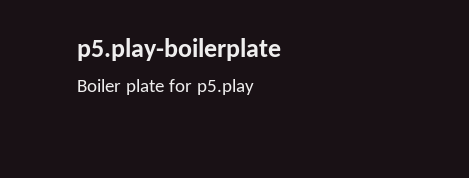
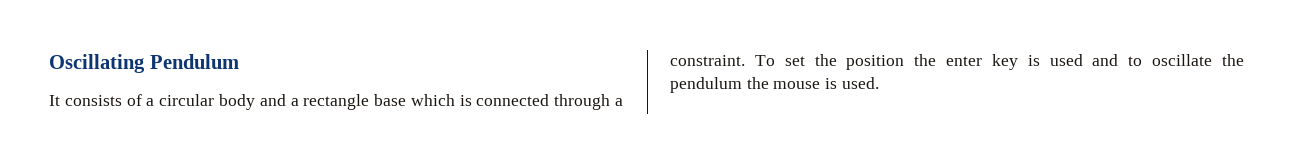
- p5.play-boilerplate
- Boiler plate for p5.play
+ Oscillating Pendulum
+ It consists of a circular body and a rectangle base which is connected through a constraint. To set the position the enter key is used and to oscillate the pendulum the mouse is used.

